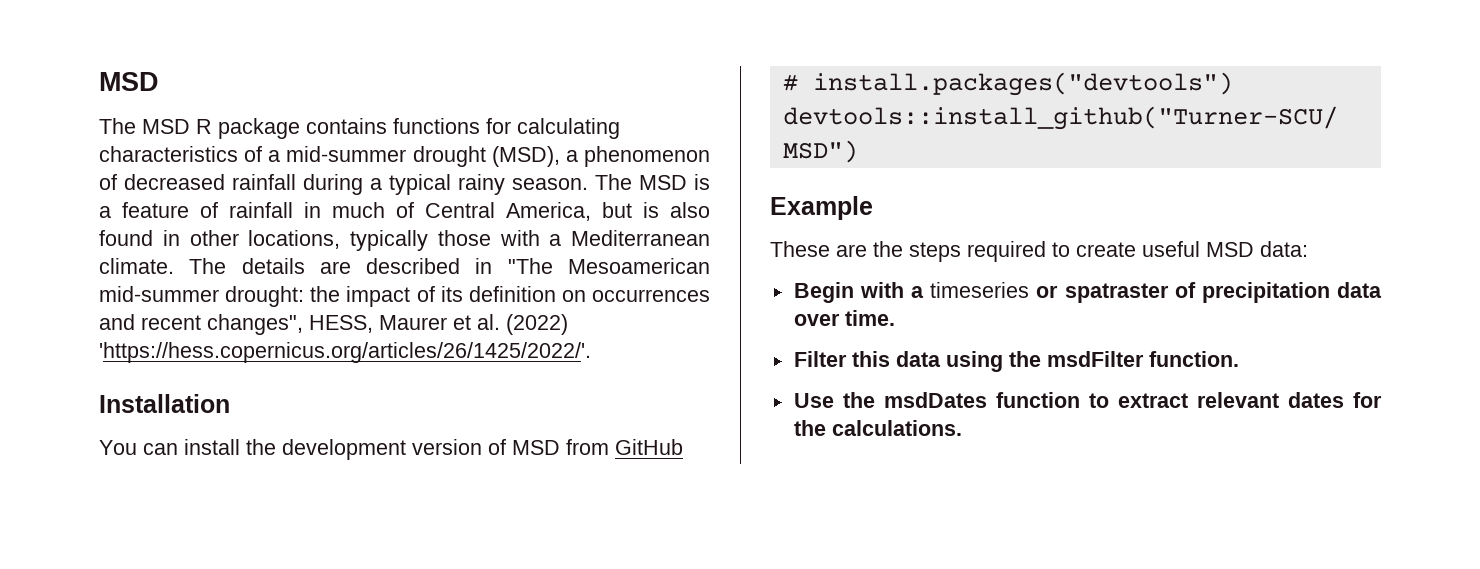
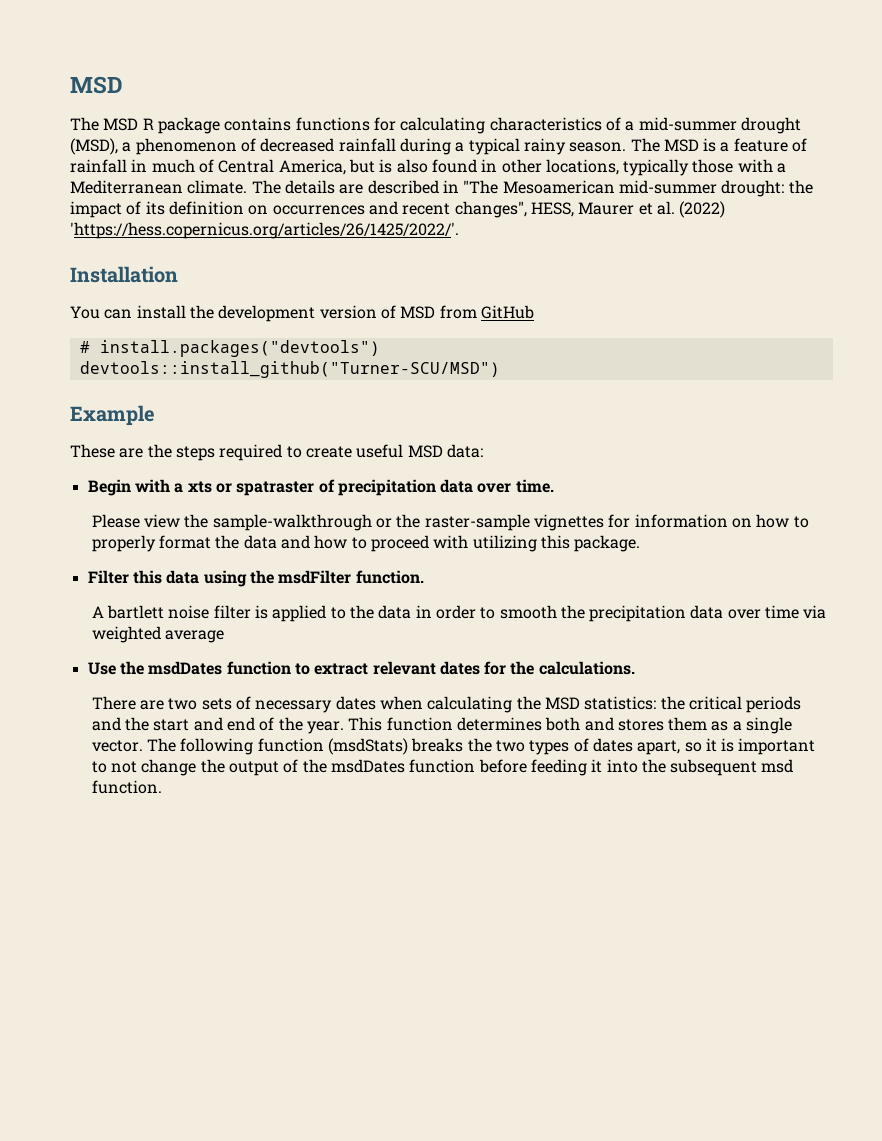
- Begin with a timeseries or spatraster of precipitation data over time.
+ Begin with a xts or spatraster of precipitation data over time.
+ Please view the sample-walkthrough or the raster-sample vignettes for information on how to properly format the data and how to proceed with utilizing this package.
+ A bartlett noise filter is applied to the data in order to smooth the precipitation data over time via weighted average
+ There are two sets of necessary dates when calculating the MSD statistics: the critical periods and the start and end of the year. This function determines both and stores them as a single vector. The following function (msdStats) breaks the two types of dates apart, so it is important to not change the output of the msdDates function before feeding it into the subsequent msd function.

